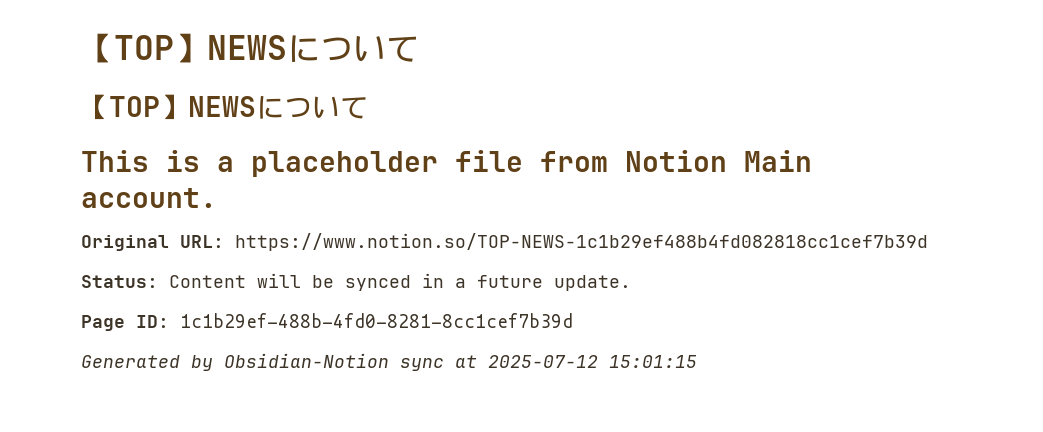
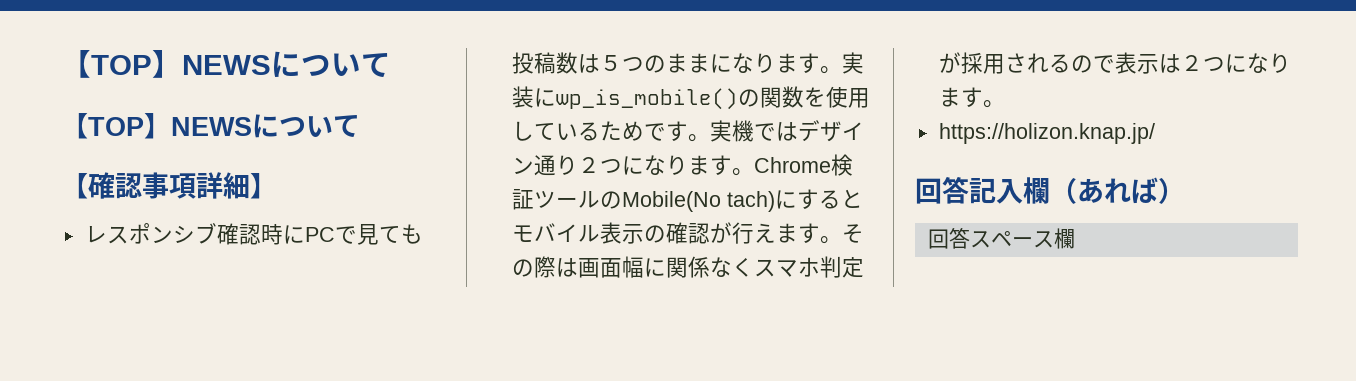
- This is a placeholder file from Notion Main account.
- Original URL: https://www.notion.so/TOP-NEWS-1c1b29ef488b4fd082818cc1cef7b39d
- Status: Content will be synced in a future update.
- Page ID: 1c1b29ef-488b-4fd0-8281-8cc1cef7b39d
- Generated by Obsidian-Notion sync at 2025-07-12 15:01:15
+ 【確認事項詳細】
+ レスポンシブ確認時にPCで見ても投稿数は５つのままになります。実装にwp_is_mobile()の関数を使用しているためです。実機ではデザイン通り２つになります。Chrome検証ツールのMobile(No tach)にするとモバイル表示の確認が行えます。その際は画面幅に関係なくスマホ判定が採用されるので表示は２つになります。
+ https://holizon.knap.jp/
+ 回答記入欄（あれば）
+ 回答スペース欄

